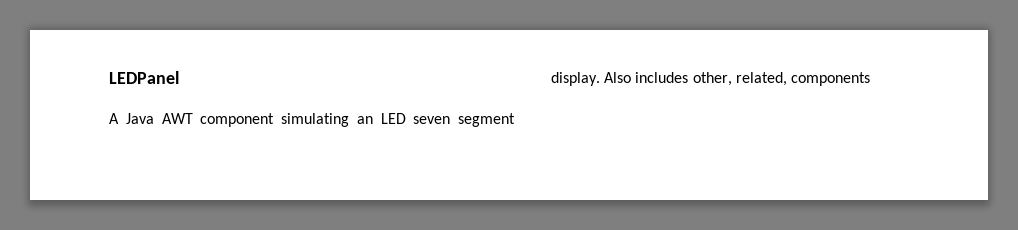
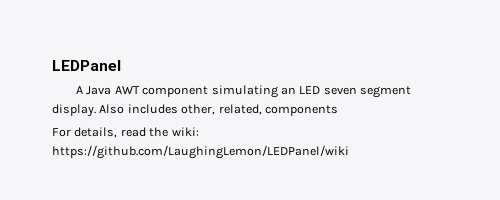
+ For details, read the wiki: https://github.com/LaughingLemon/LEDPanel/wiki

